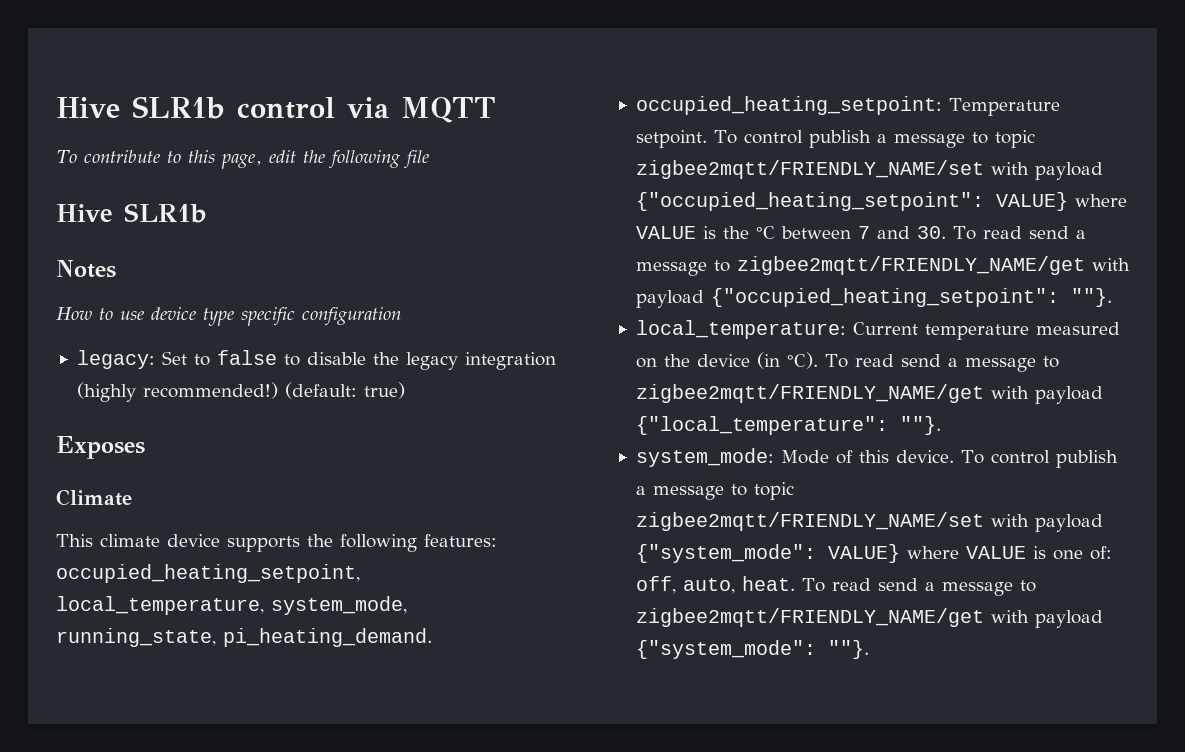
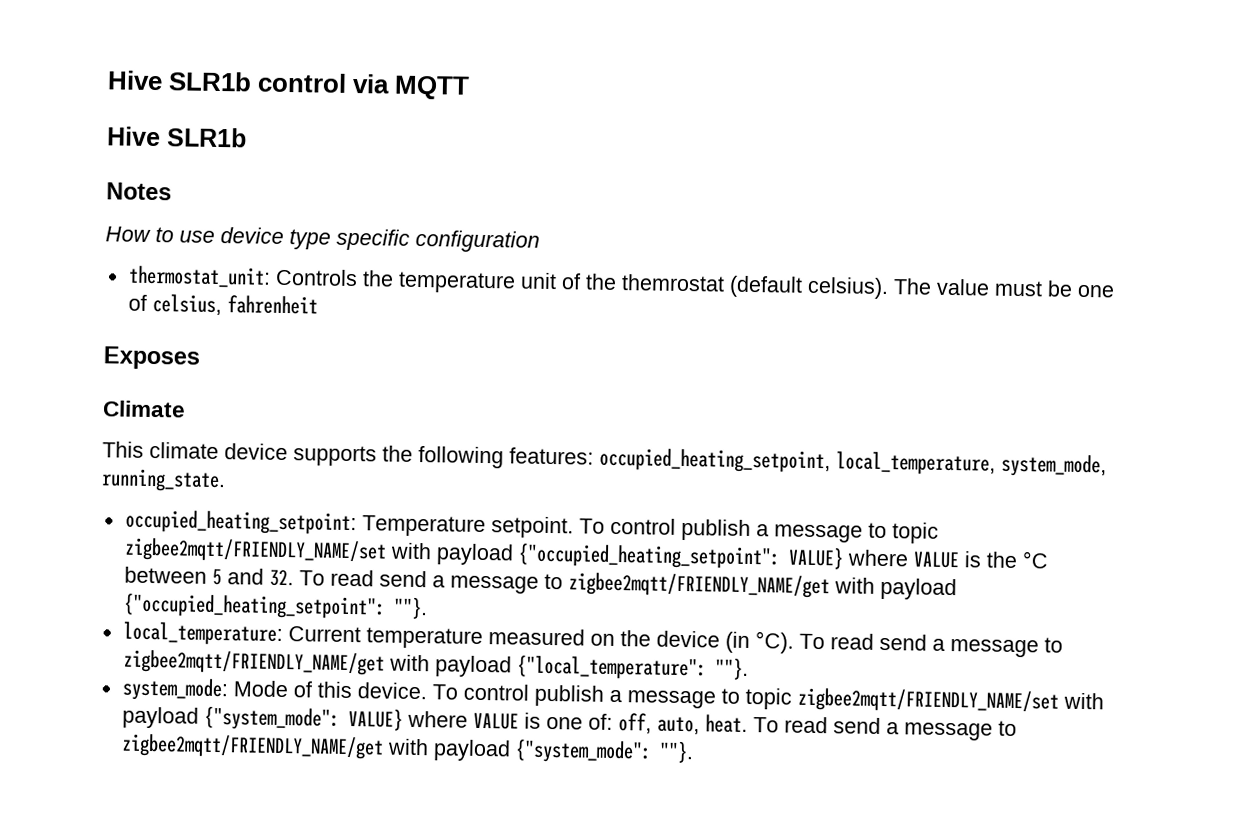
- To contribute to this page, edit the following file
- legacy: Set to false to disable the legacy integration (highly recommended!) (default: true)
+ thermostat_unit: Controls the temperature unit of the themrostat (default celsius). The value must be one of celsius, fahrenheit
- This climate device supports the following features: occupied_heating_setpoint, local_temperature, system_mode, running_state, pi_heating_demand.
+ This climate device supports the following features: occupied_heating_setpoint, local_temperature, system_mode, running_state.
- To control publish a message to topic zigbee2mqtt/FRIENDLY_NAME/set with payload {"occupied_heating_setpoint": VALUE} where VALUE is the °C between 7 and 30. To read send a message to zigbee2mqtt/FRIENDLY_NAME/get with payload {"occupied_heating_setpoint": ""}.
+ To control publish a message to topic zigbee2mqtt/FRIENDLY_NAME/set with payload {"occupied_heating_setpoint": VALUE} where VALUE is the °C between 5 and 32. To read send a message to zigbee2mqtt/FRIENDLY_NAME/get with payload {"occupied_heating_setpoint": ""}.

